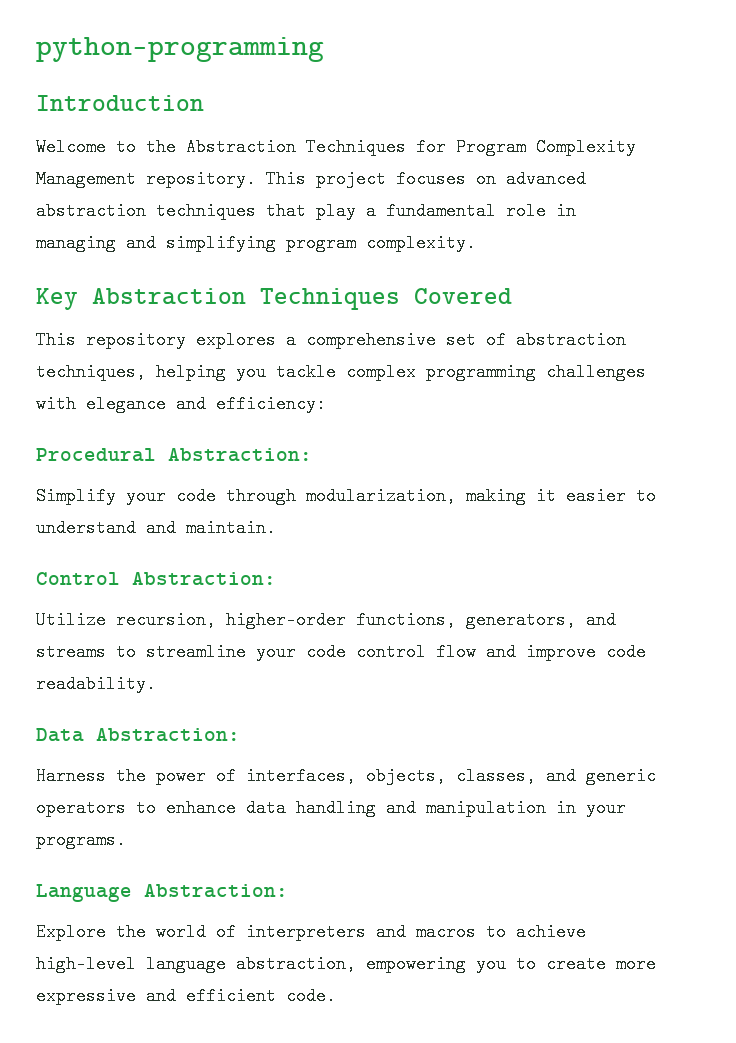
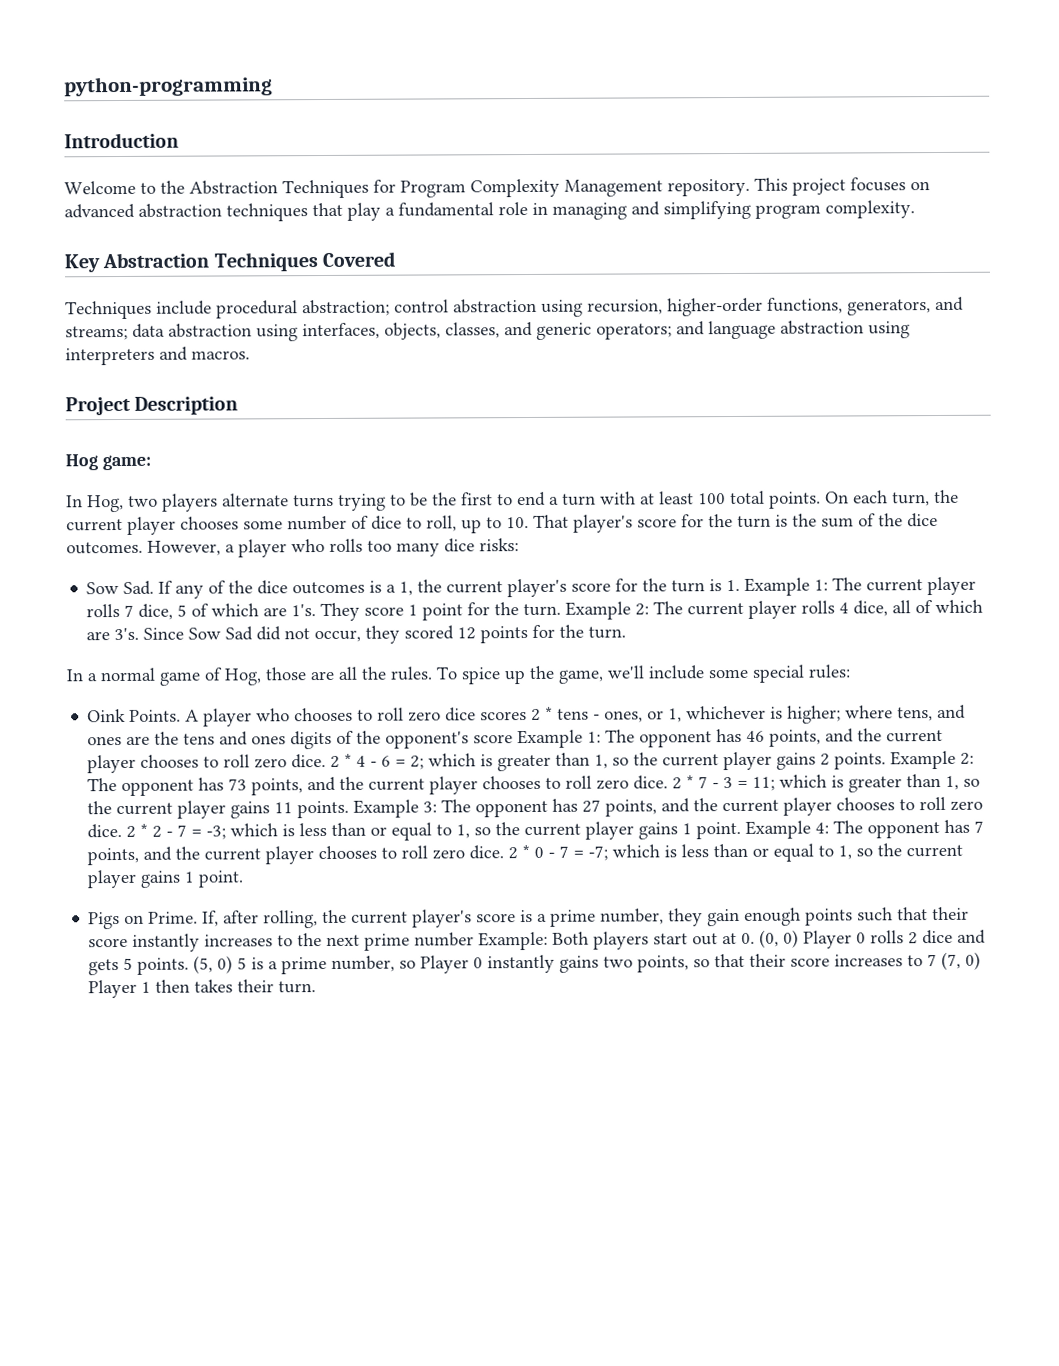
- This repository explores a comprehensive set of abstraction techniques, helping you tackle complex programming challenges with elegance and efficiency:
- Procedural Abstraction:
- Simplify your code through modularization, making it easier to understand and maintain.
- Control Abstraction:
- Utilize recursion, higher-order functions, generators, and streams to streamline your code control flow and improve code readability.
- Data Abstraction:
- Harness the power of interfaces, objects, classes, and generic operators to enhance data handling and manipulation in your programs.
- Language Abstraction:
- Explore the world of interpreters and macros to achieve high-level language abstraction, empowering you to create more expressive and efficient code.
+ Techniques include procedural abstraction; control abstraction using recursion, higher-order functions, generators, and streams; data abstraction using interfaces, objects, classes, and generic operators; and language abstraction using interpreters and macros.
+ Project Description
+ Hog game:
+ In Hog, two players alternate turns trying to be the first to end a turn with at least 100 total points. On each turn, the current player chooses some number of dice to roll, up to 10. That player's score for the turn is the sum of the dice outcomes. However, a player who rolls too many dice risks:
+ Sow Sad. If any of the dice outcomes is a 1, the current player's score for the turn is 1. Example 1: The current player rolls 7 dice, 5 of which are 1's. They score 1 point for the turn. Example 2: The current player rolls 4 dice, all of which are 3's. Since Sow Sad did not occur, they scored 12 points for the turn.
+ In a normal game of Hog, those are all the rules. To spice up the game, we'll include some special rules:
+ Oink Points. A player who chooses to roll zero dice scores 2 * tens - ones, or 1, whichever is higher; where tens, and ones are the tens and ones digits of the opponent's score Example 1: The opponent has 46 points, and the current player chooses to roll zero dice. 2 * 4 - 6 = 2; which is greater than 1, so the current player gains 2 points. Example 2: The opponent has 73 points, and the current player chooses to roll zero dice. 2 * 7 - 3 = 11; which is greater than 1, so the current player gains 11 points. Example 3: The opponent has 27 points, and the current player chooses to roll zero dice. 2 * 2 - 7 = -3; which is less than or equal to 1, so the current player gains 1 point. Example 4: The opponent has 7 points, and the current player chooses to roll zero dice. 2 * 0 - 7 = -7; which is less than or equal to 1, so the current player gains 1 point.
+ Pigs on Prime. If, after rolling, the current player's score is a prime number, they gain enough points such that their score instantly increases to the next prime number Example: Both players start out at 0. (0, 0) Player 0 rolls 2 dice and gets 5 points. (5, 0) 5 is a prime number, so Player 0 instantly gains two points, so that their score increases to 7 (7, 0) Player 1 then takes their turn.

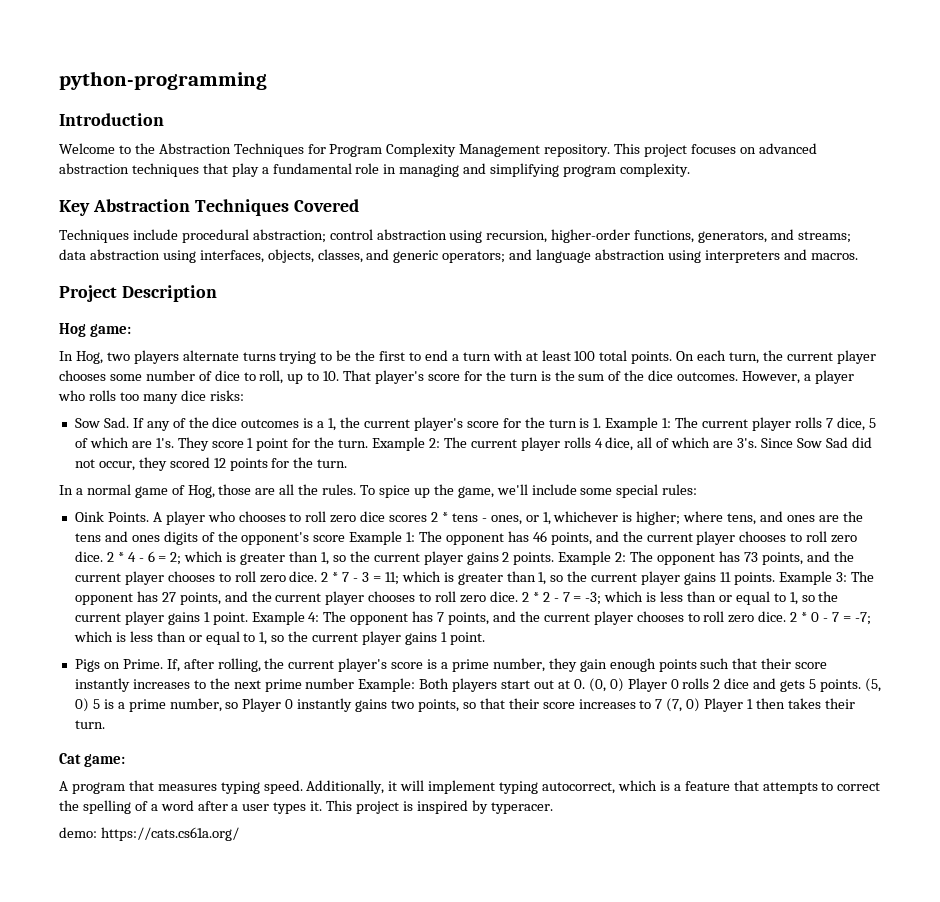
+ Cat game:
+ A program that measures typing speed. Additionally, it will implement typing autocorrect, which is a feature that attempts to correct the spelling of a word after a user types it. This project is inspired by typeracer.
+ demo: https://cats.cs61a.org/

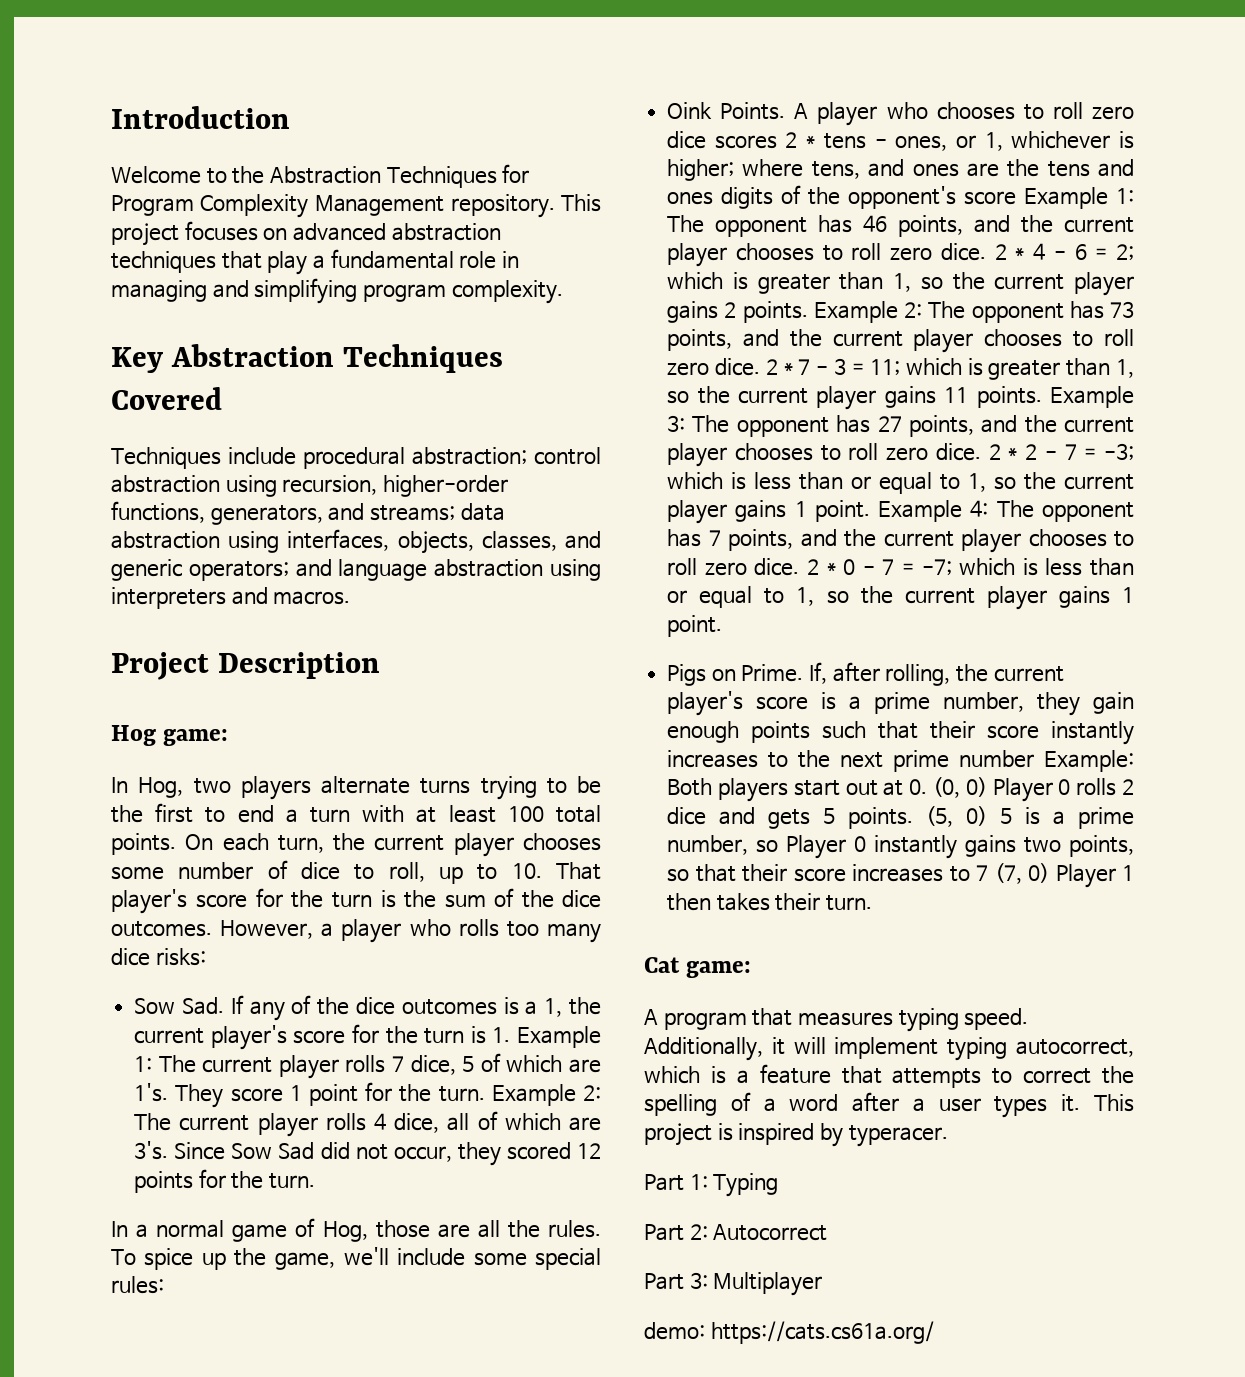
- python-programming
+ Part 1: Typing
+ Part 2: Autocorrect
+ Part 3: Multiplayer

